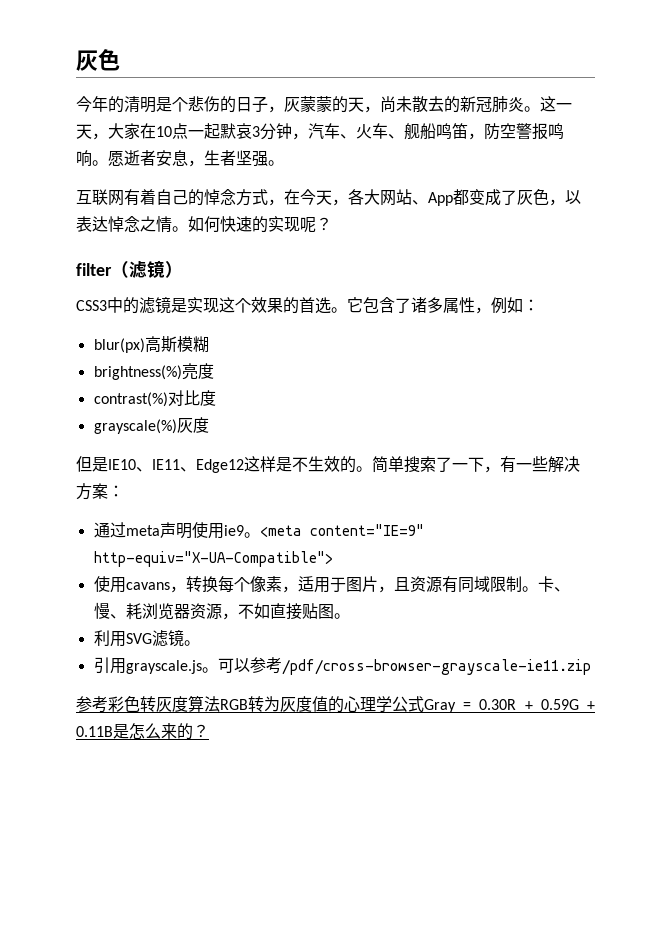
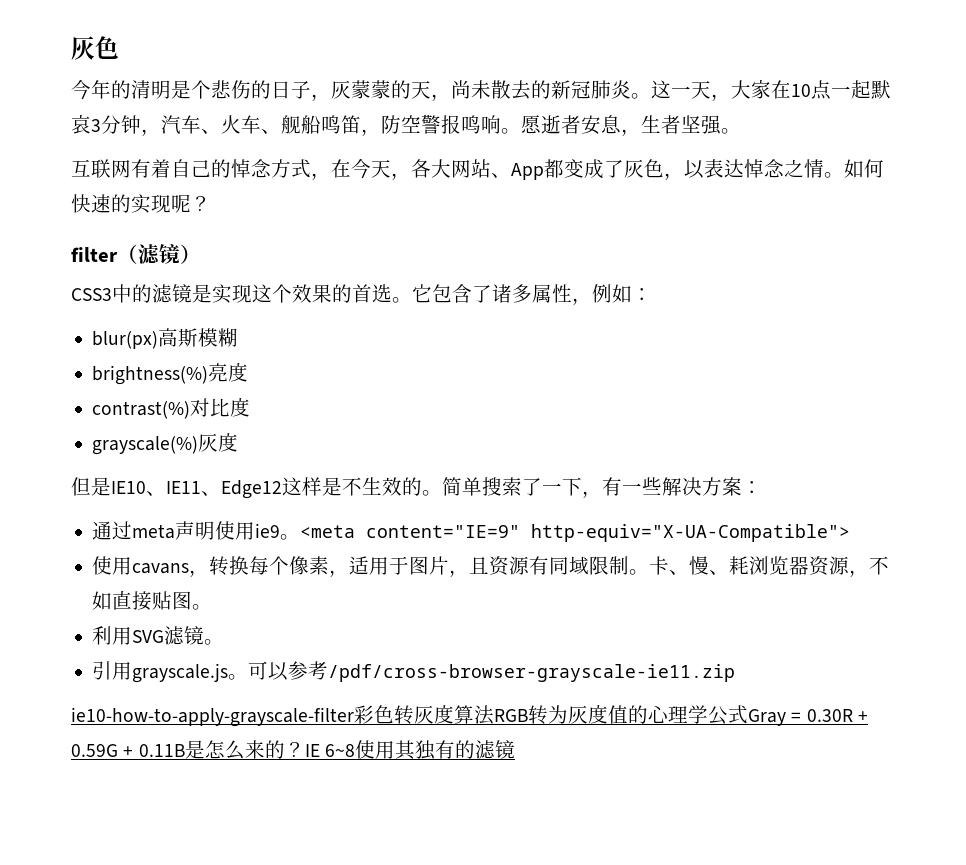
- 参考彩色转灰度算法RGB转为灰度值的心理学公式Gray = 0.30R + 0.59G + 0.11B是怎么来的？
+ ie10-how-to-apply-grayscale-filter彩色转灰度算法RGB转为灰度值的心理学公式Gray = 0.30R + 0.59G + 0.11B是怎么来的？
+ IE 6~8使用其独有的滤镜

